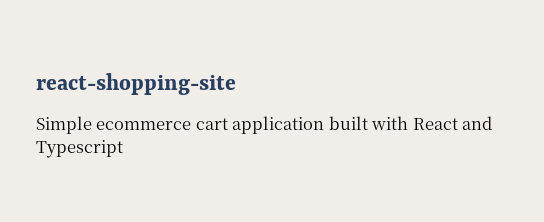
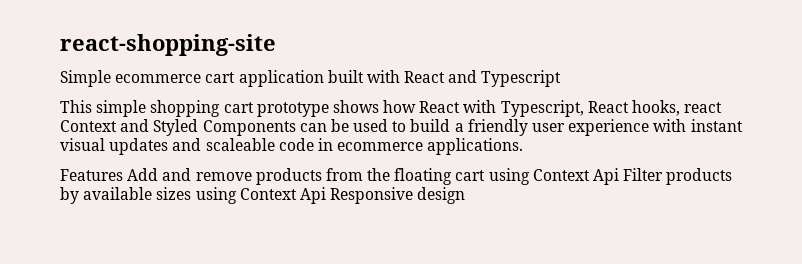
+ This simple shopping cart prototype shows how React with Typescript, React hooks, react Context and Styled Components can be used to build a friendly user experience with instant visual updates and scaleable code in ecommerce applications.
+ Features Add and remove products from the floating cart using Context Api Filter products by available sizes using Context Api Responsive design

